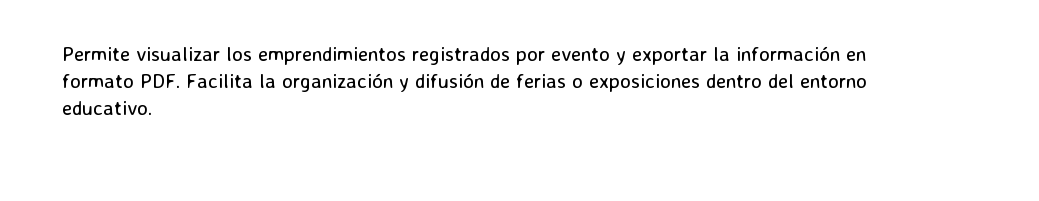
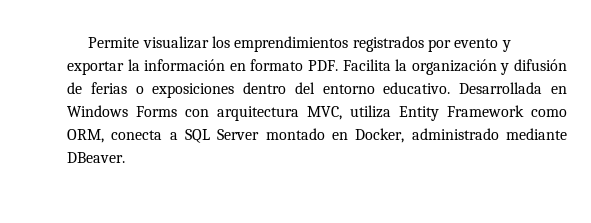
+ Desarrollada en Windows Forms con arquitectura MVC, utiliza Entity Framework como ORM, conecta a SQL Server montado en Docker, administrado mediante DBeaver.

